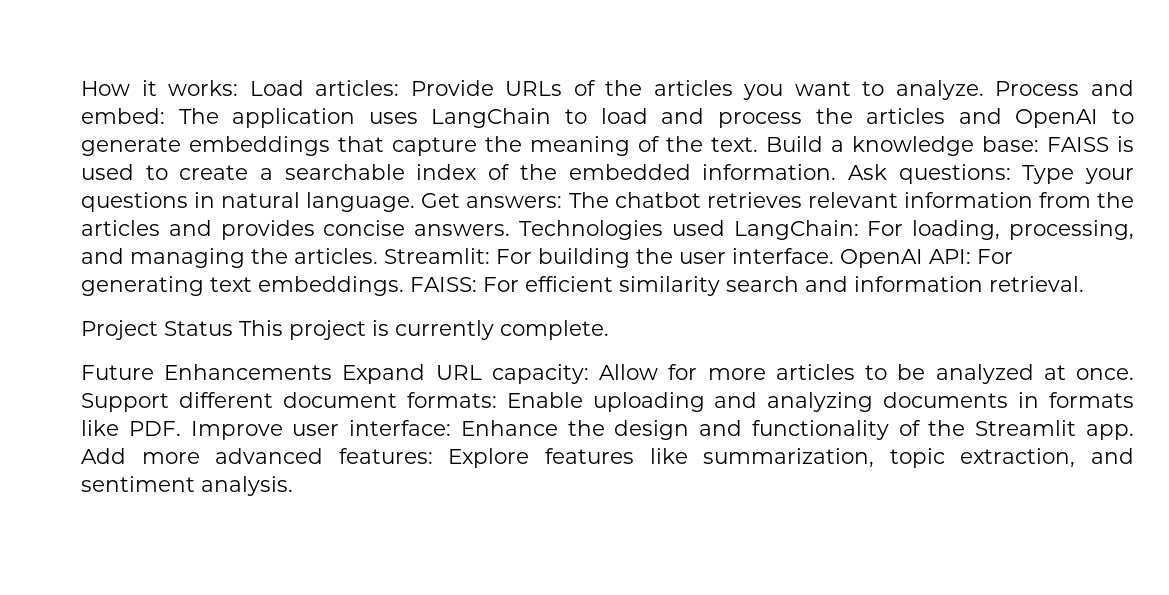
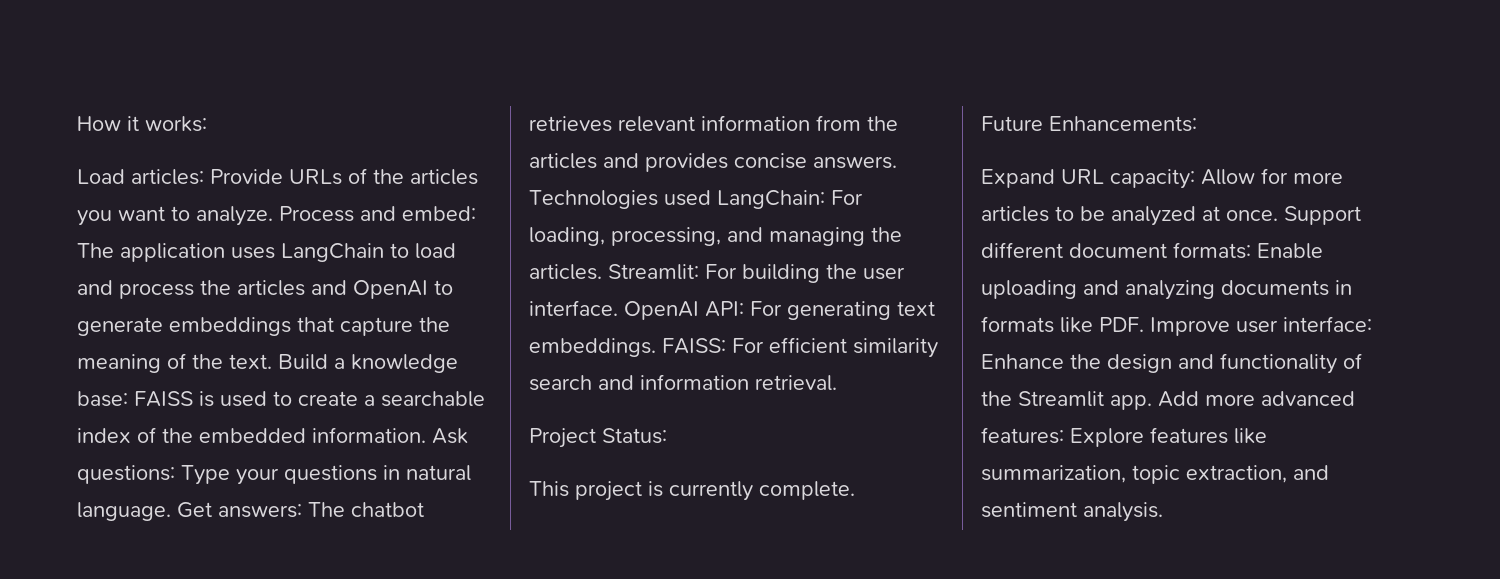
- How it works: Load articles: Provide URLs of the articles you want to analyze.
+ How it works:
+ Load articles: Provide URLs of the articles you want to analyze.
- Project Status This project is currently complete.
+ Project Status:
+ This project is currently complete.
- Future Enhancements Expand URL capacity: Allow for more articles to be analyzed at once.
+ Future Enhancements:
+ Expand URL capacity: Allow for more articles to be analyzed at once.

